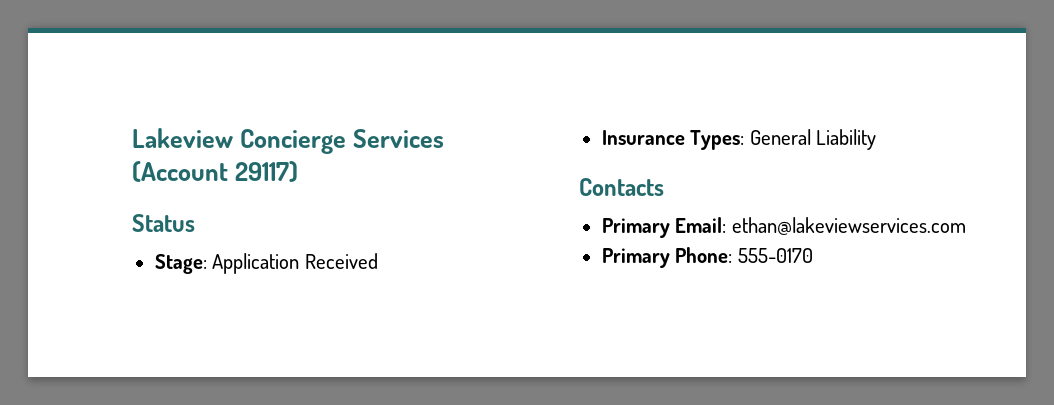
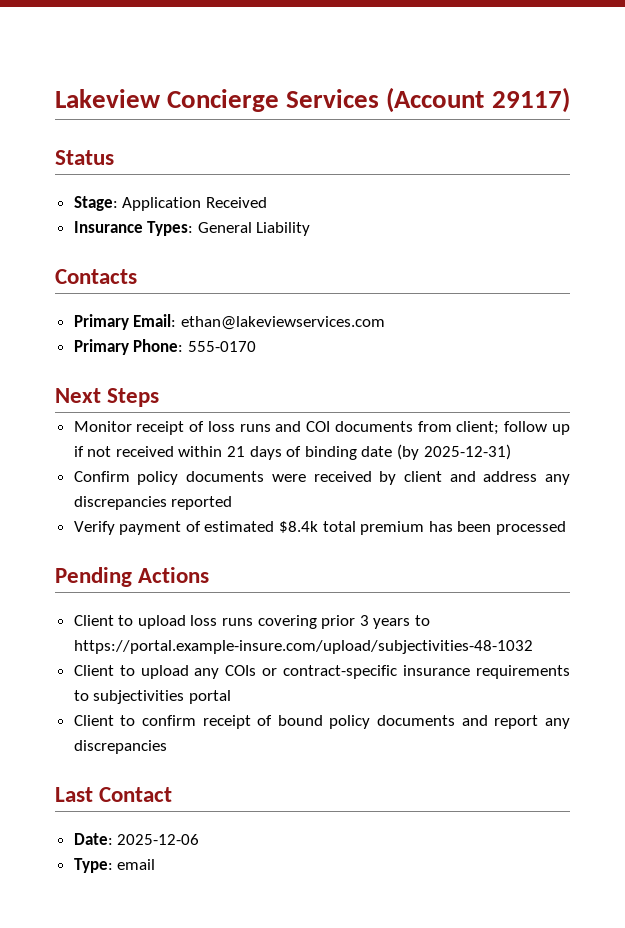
+ Next Steps
+ Monitor receipt of loss runs and COI documents from client; follow up if not received within 21 days of binding date (by 2025-12-31)
+ Confirm policy documents were received by client and address any discrepancies reported
+ Verify payment of estimated $8.4k total premium has been processed
+ Pending Actions
+ Client to upload loss runs covering prior 3 years to https://portal.example-insure.com/upload/subjectivities-48-1032
+ Client to upload any COIs or contract-specific insurance requirements to subjectivities portal
+ Client to confirm receipt of bound policy documents and report any discrepancies
+ Last Contact
+ Date: 2025-12-06
+ Type: email

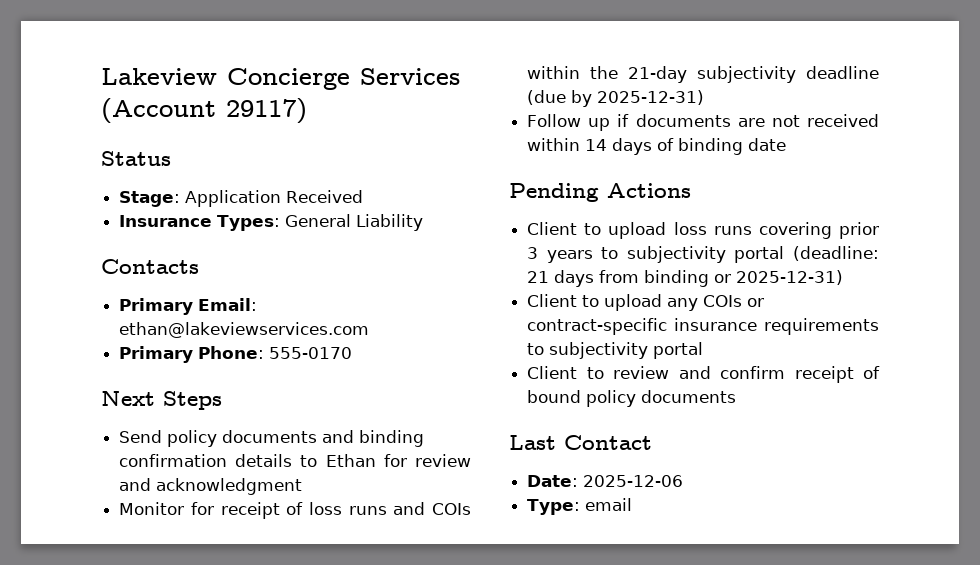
+ Send policy documents and binding confirmation details to Ethan for review and acknowledgment
- Monitor receipt of loss runs and COI documents from client; follow up if not received within 21 days of binding date (by 2025-12-31)
- Confirm policy documents were received by client and address any discrepancies reported
- Verify payment of estimated $8.4k total premium has been processed
+ Monitor for receipt of loss runs and COIs within the 21-day subjectivity deadline (due by 2025-12-31)
+ Follow up if documents are not received within 14 days of binding date
- Client to upload loss runs covering prior 3 years to https://portal.example-insure.com/upload/subjectivities-48-1032
+ Client to upload loss runs covering prior 3 years to subjectivity portal (deadline: 21 days from binding or 2025-12-31)
- Client to upload any COIs or contract-specific insurance requirements to subjectivities portal
+ Client to upload any COIs or contract-specific insurance requirements to subjectivity portal
- Client to confirm receipt of bound policy documents and report any discrepancies
+ Client to review and confirm receipt of bound policy documents

